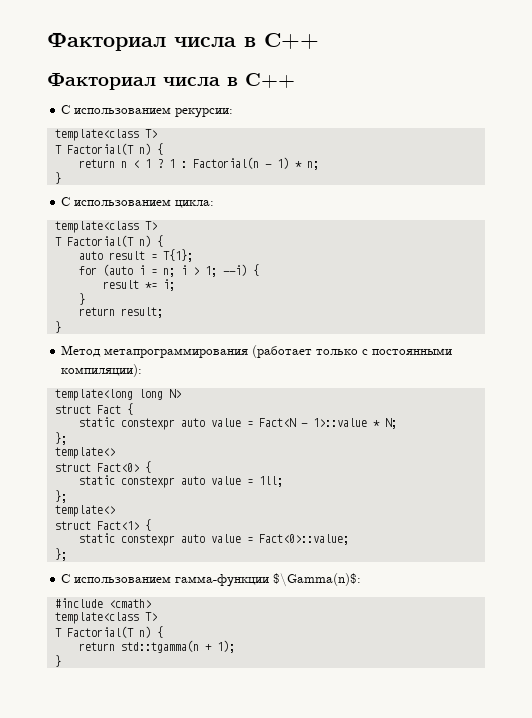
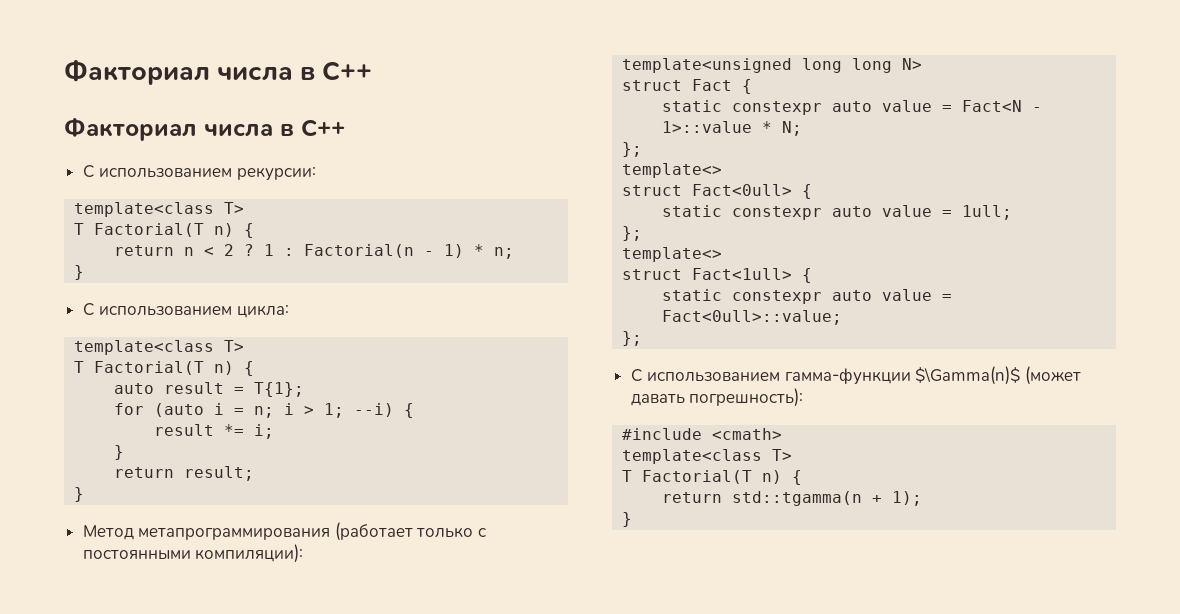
- return n < 1 ?
+ return n < 2 ?
- template<long long N>
+ template<unsigned long long N>
- struct Fact<0> {
- static constexpr auto value = 1ll;
+ struct Fact<0ull> {
+ static constexpr auto value = 1ull;
  };
  template<>
- struct Fact<1> {
- static constexpr auto value = Fact<0>::value;
+ struct Fact<1ull> {
+ static constexpr auto value = Fact<0ull>::value;
- С использованием гамма-функции $\Gamma(n)$:
+ С использованием гамма-функции $\Gamma(n)$ (может давать погрешность):

